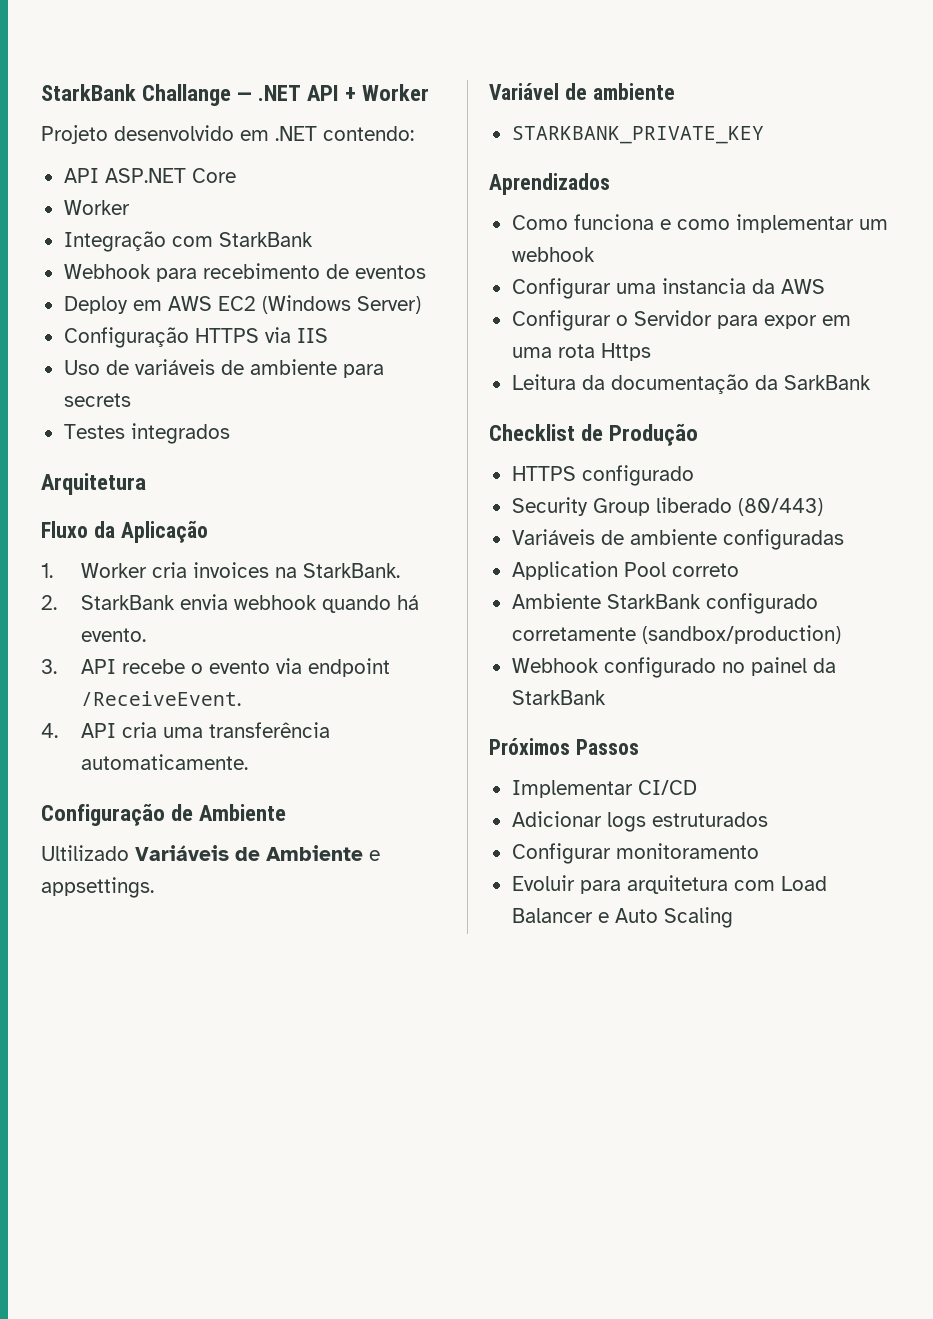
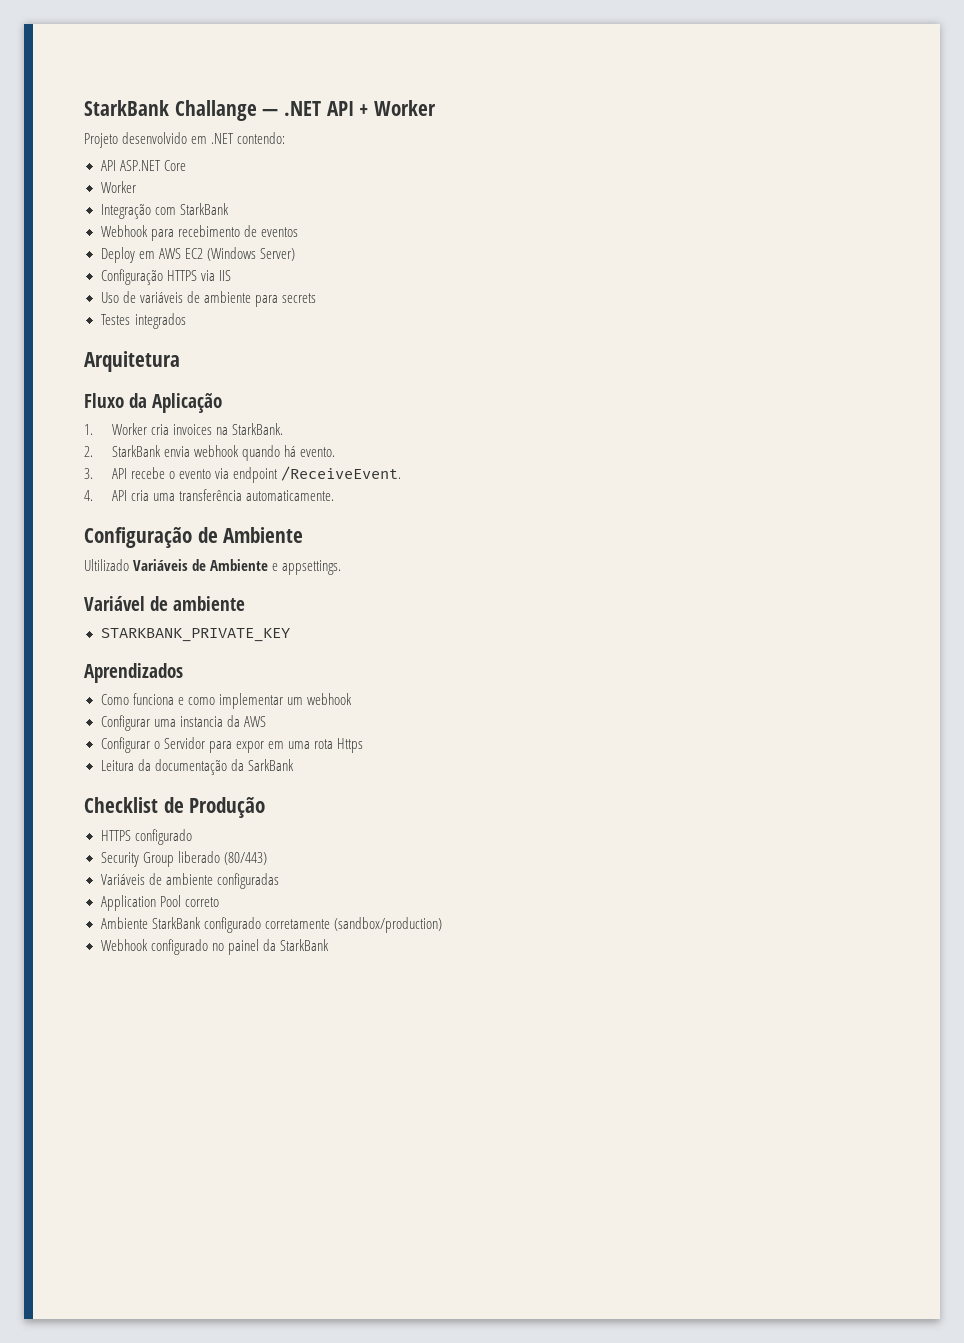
- Próximos Passos
- Implementar CI/CD
- Adicionar logs estruturados
- Configurar monitoramento
- Evoluir para arquitetura com Load Balancer e Auto Scaling

